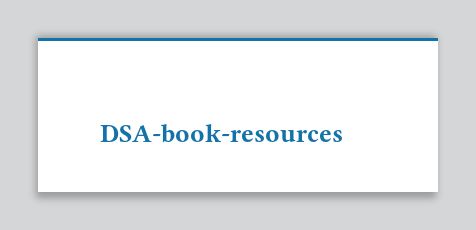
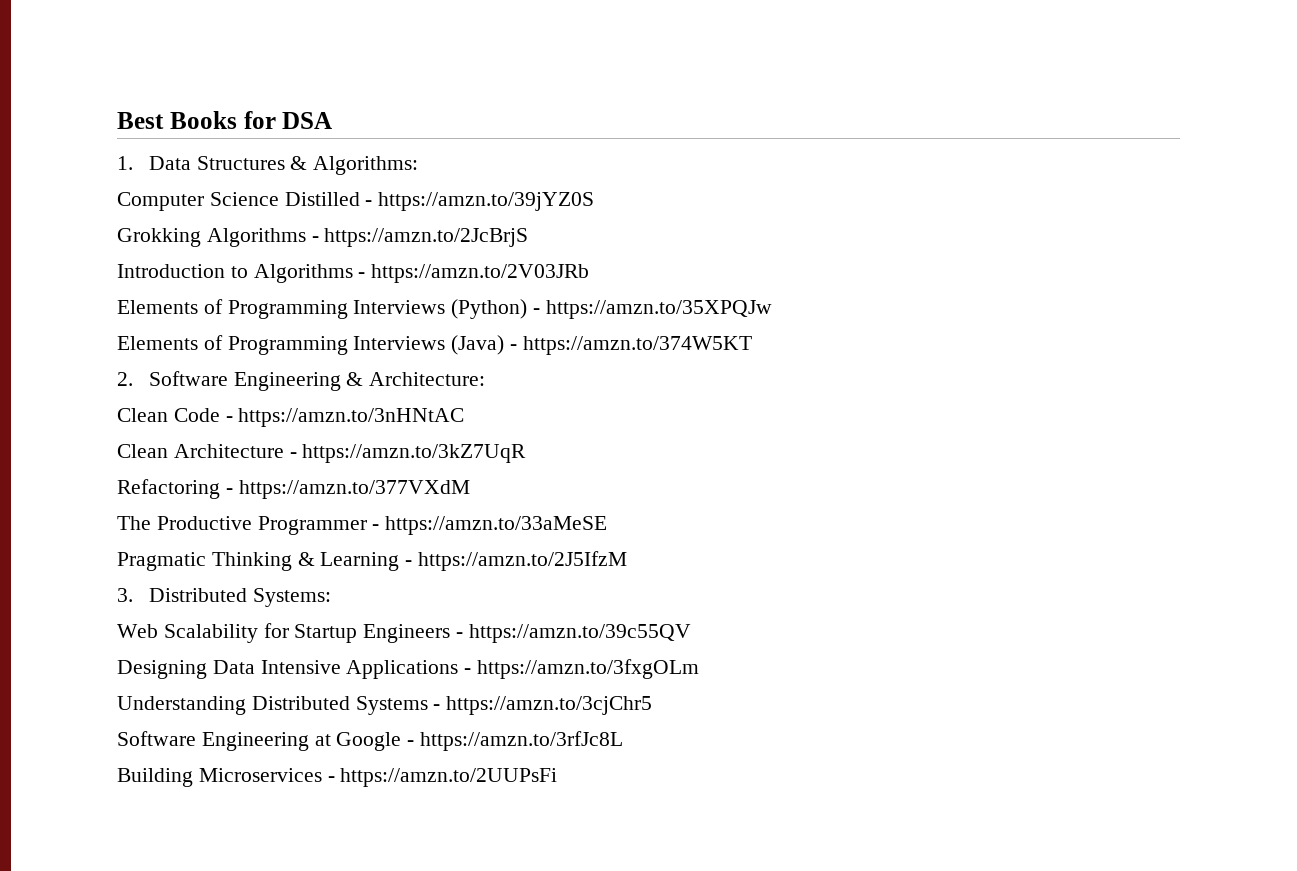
- DSA-book-resources
+ Best Books for DSA
+ 1. Data Structures & Algorithms:
+ Computer Science Distilled - https://amzn.to/39jYZ0S
+ Grokking Algorithms - https://amzn.to/2JcBrjS
+ Introduction to Algorithms - https://amzn.to/2V03JRb
+ Elements of Programming Interviews (Python) - https://amzn.to/35XPQJw
+ Elements of Programming Interviews (Java) - https://amzn.to/374W5KT
+ 2. Software Engineering & Architecture:
+ Clean Code - https://amzn.to/3nHNtAC
+ Clean Architecture - https://amzn.to/3kZ7UqR
+ Refactoring - https://amzn.to/377VXdM
+ The Productive Programmer - https://amzn.to/33aMeSE
+ Pragmatic Thinking & Learning - https://amzn.to/2J5IfzM
+ 3. Distributed Systems:
+ Web Scalability for Startup Engineers - https://amzn.to/39c55QV
+ Designing Data Intensive Applications - https://amzn.to/3fxgOLm
+ Understanding Distributed Systems - https://amzn.to/3cjChr5
+ Software Engineering at Google - https://amzn.to/3rfJc8L
+ Building Microservices - https://amzn.to/2UUPsFi

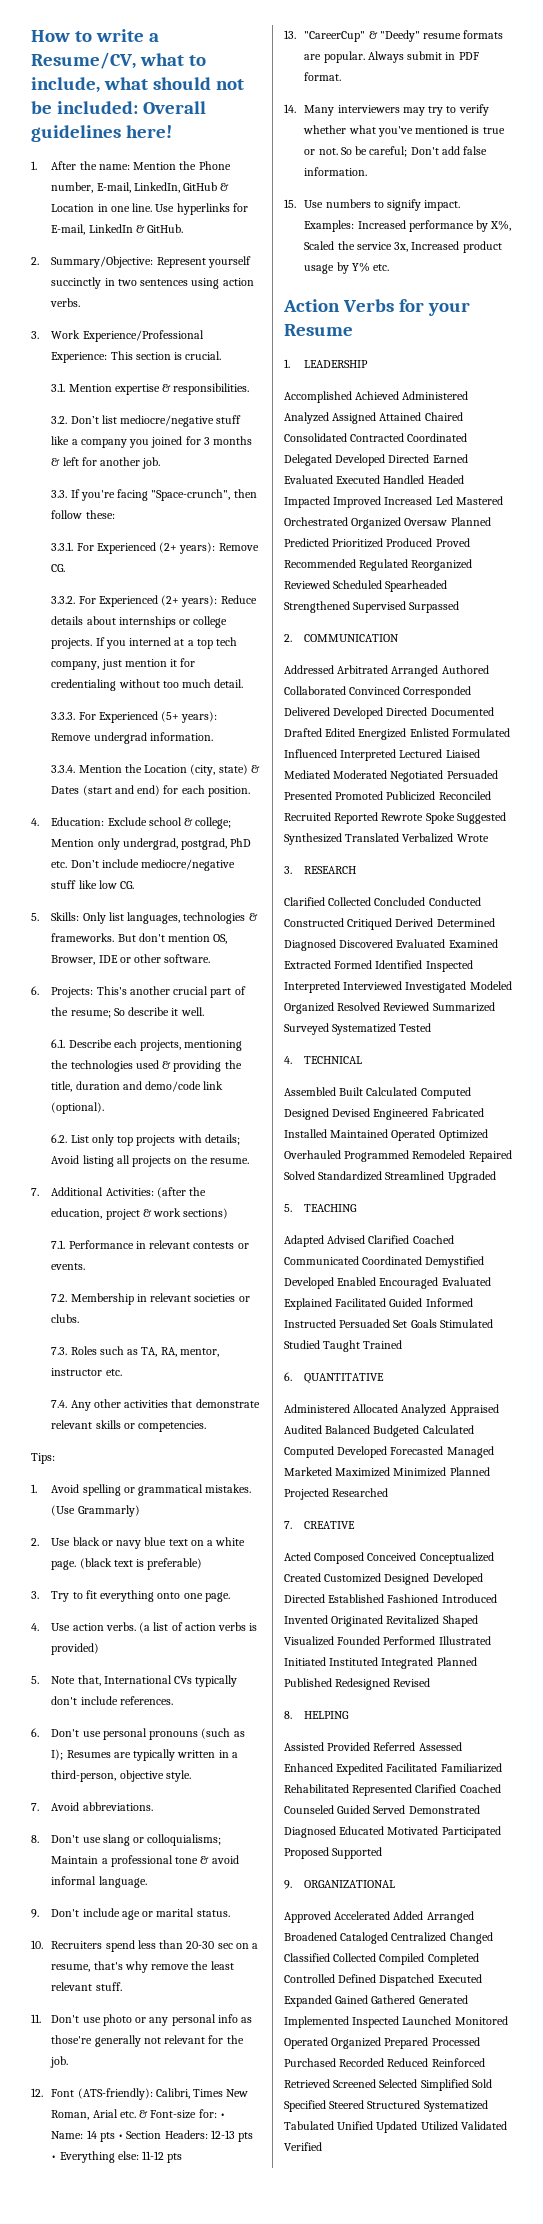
- Best Books for DSA
- 1. Data Structures & Algorithms:
- Computer Science Distilled - https://amzn.to/39jYZ0S
- Grokking Algorithms - https://amzn.to/2JcBrjS
- Introduction to Algorithms - https://amzn.to/2V03JRb
- Elements of Programming Interviews (Python) - https://amzn.to/35XPQJw
- Elements of Programming Interviews (Java) - https://amzn.to/374W5KT
- 2. Software Engineering & Architecture:
- Clean Code - https://amzn.to/3nHNtAC
- Clean Architecture - https://amzn.to/3kZ7UqR
- Refactoring - https://amzn.to/377VXdM
- The Productive Programmer - https://amzn.to/33aMeSE
- Pragmatic Thinking & Learning - https://amzn.to/2J5IfzM
- 3. Distributed Systems:
- Web Scalability for Startup Engineers - https://amzn.to/39c55QV
- Designing Data Intensive Applications - https://amzn.to/3fxgOLm
- Understanding Distributed Systems - https://amzn.to/3cjChr5
- Software Engineering at Google - https://amzn.to/3rfJc8L
- Building Microservices - https://amzn.to/2UUPsFi
+ How to write a Resume/CV, what to include, what should not be included: Overall guidelines here!
+ 1. After the name: Mention the Phone number, E-mail, LinkedIn, GitHub & Location in one line. Use hyperlinks for E-mail, LinkedIn & GitHub.
+ 2. Summary/Objective: Represent yourself succinctly in two sentences using action verbs.
+ 3. Work Experience/Professional Experience: This section is crucial.
+ 3.1. Mention expertise & responsibilities.
+ 3.2. Don’t list mediocre/negative stuff like a company you joined for 3 months & left for another job.
+ 3.3. If you're facing "Space-crunch", then follow these:
+ 3.3.1. For Experienced (2+ years): Remove CG.
+ 3.3.2. For Experienced (2+ years): Reduce details about internships or college projects. If you interned at a top tech company, just mention it for credentialing without too much detail.
+ 3.3.3. For Experienced (5+ years): Remove undergrad information.
+ 3.3.4. Mention the Location (city, state) & Dates (start and end) for each position.
+ 4. Education: Exclude school & college; Mention only undergrad, postgrad, PhD etc. Don’t include mediocre/negative stuff like low CG.
+ 5. Skills: Only list languages, technologies & frameworks. But don't mention OS, Browser, IDE or other software.
+ 6. Projects: This's another crucial part of the resume; So describe it well.
+ 6.1. Describe each projects, mentioning the technologies used & providing the title, duration and demo/code link (optional).
+ 6.2. List only top projects with details; Avoid listing all projects on the resume.
+ 7. Additional Activities: (after the education, project & work sections)
+ 7.1. Performance in relevant contests or events.
+ 7.2. Membership in relevant societies or clubs.
+ 7.3. Roles such as TA, RA, mentor, instructor etc.
+ 7.4. Any other activities that demonstrate relevant skills or competencies.
+ Tips:
+ 1. Avoid spelling or grammatical mistakes. (Use Grammarly)
+ 2. Use black or navy blue text on a white page. (black text is preferable)
+ 3. Try to fit everything onto one page.
+ 4. Use action verbs. (a list of action verbs is provided)
+ 5. Note that, International CVs typically don't include references.
+ 6. Don't use personal pronouns (such as I); Resumes are typically written in a third-person, objective style.
+ 7. Avoid abbreviations.
+ 8. Don't use slang or colloquialisms; Maintain a professional tone & avoid informal language.
+ 9. Don't include age or marital status.
+ 10. Recruiters spend less than 20-30 sec on a resume, that's why remove the least relevant stuff.
+ 11. Don't use photo or any personal info as those're generally not relevant for the job.
+ 12. Font (ATS-friendly): Calibri, Times New Roman, Arial etc. & Font-size for: • Name: 14 pts • Section Headers: 12-13 pts • Everything else: 11-12 pts
+ 13. "CareerCup" & "Deedy" resume formats are popular. Always submit in PDF format.
+ 14. Many interviewers may try to verify whether what you've mentioned is true or not. So be careful; Don't add false information.
+ 15. Use numbers to signify impact. Examples: Increased performance by X%, Scaled the service 3x, Increased product usage by Y% etc.
+ Action Verbs for your Resume
+ 1. LEADERSHIP
+ Accomplished Achieved Administered Analyzed Assigned Attained Chaired Consolidated Contracted Coordinated Delegated Developed Directed Earned Evaluated Executed Handled Headed Impacted Improved Increased Led Mastered Orchestrated Organized Oversaw Planned Predicted Prioritized Produced Proved Recommended Regulated Reorganized Reviewed Scheduled Spearheaded Strengthened Supervised Surpassed
+ 2. COMMUNICATION
+ Addressed Arbitrated Arranged Authored Collaborated Convinced Corresponded Delivered Developed Directed Documented Drafted Edited Energized Enlisted Formulated Influenced Interpreted Lectured Liaised Mediated Moderated Negotiated Persuaded Presented Promoted Publicized Reconciled Recruited Reported Rewrote Spoke Suggested Synthesized Translated Verbalized Wrote
+ 3. RESEARCH
+ Clarified Collected Concluded Conducted Constructed Critiqued Derived Determined Diagnosed Discovered Evaluated Examined Extracted Formed Identified Inspected Interpreted Interviewed Investigated Modeled Organized Resolved Reviewed Summarized Surveyed Systematized Tested
+ 4. TECHNICAL
+ Assembled Built Calculated Computed Designed Devised Engineered Fabricated Installed Maintained Operated Optimized Overhauled Programmed Remodeled Repaired Solved Standardized Streamlined Upgraded
+ 5. TEACHING
+ Adapted Advised Clarified Coached Communicated Coordinated Demystified Developed Enabled Encouraged Evaluated Explained Facilitated Guided Informed Instructed Persuaded Set Goals Stimulated Studied Taught Trained
+ 6. QUANTITATIVE
+ Administered Allocated Analyzed Appraised Audited Balanced Budgeted Calculated Computed Developed Forecasted Managed Marketed Maximized Minimized Planned Projected Researched
+ 7. CREATIVE
+ Acted Composed Conceived Conceptualized Created Customized Designed Developed Directed Established Fashioned Introduced Invented Originated Revitalized Shaped Visualized Founded Performed Illustrated Initiated Instituted Integrated Planned Published Redesigned Revised
+ 8. HELPING
+ Assisted Provided Referred Assessed Enhanced Expedited Facilitated Familiarized Rehabilitated Represented Clarified Coached Counseled Guided Served Demonstrated Diagnosed Educated Motivated Participated Proposed Supported
+ 9. ORGANIZATIONAL
+ Approved Accelerated Added Arranged Broadened Cataloged Centralized Changed Classified Collected Compiled Completed Controlled Defined Dispatched Executed Expanded Gained Gathered Generated Implemented Inspected Launched Monitored Operated Organized Prepared Processed Purchased Recorded Reduced Reinforced Retrieved Screened Selected Simplified Sold Specified Steered Structured Systematized Tabulated Unified Updated Utilized Validated Verified

